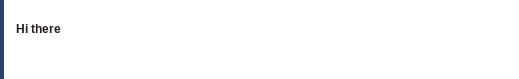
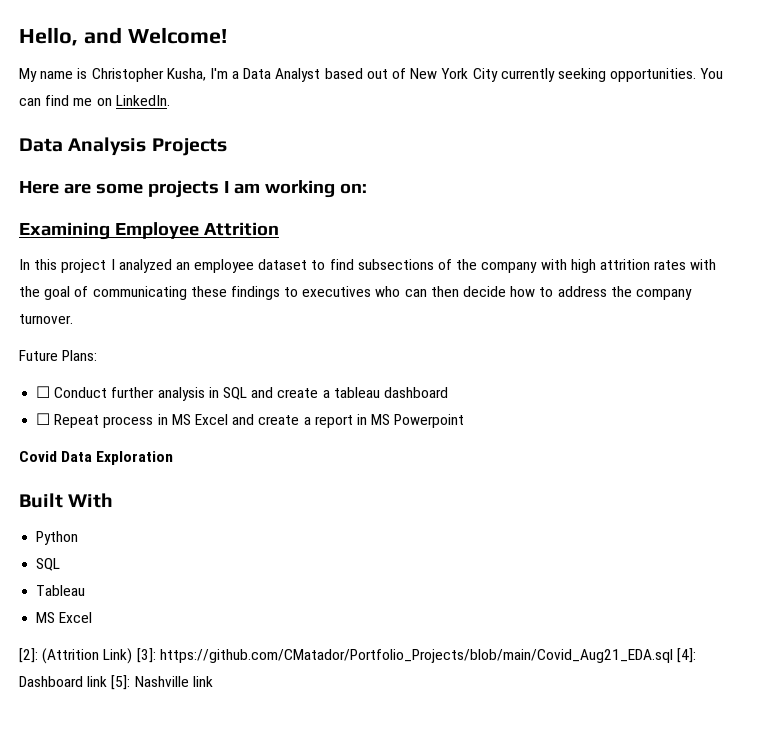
- Hi there
+ Hello, and Welcome!
+ My name is Christopher Kusha, I'm a Data Analyst based out of New York City currently seeking opportunities. You can find me on LinkedIn.
+ Data Analysis Projects
+ Here are some projects I am working on:
+ Examining Employee Attrition
+ In this project I analyzed an employee dataset to find subsections of the company with high attrition rates with the goal of communicating these findings to executives who can then decide how to address the company turnover.
+ Future Plans:
+ ☐ Conduct further analysis in SQL and create a tableau dashboard
+ ☐ Repeat process in MS Excel and create a report in MS Powerpoint
+ Covid Data Exploration
+ Built With
+ Python
+ SQL
+ Tableau
+ MS Excel
+ [2]: (Attrition Link) [3]: https://github.com/CMatador/Portfolio_Projects/blob/main/Covid_Aug21_EDA.sql [4]: Dashboard link [5]: Nashville link

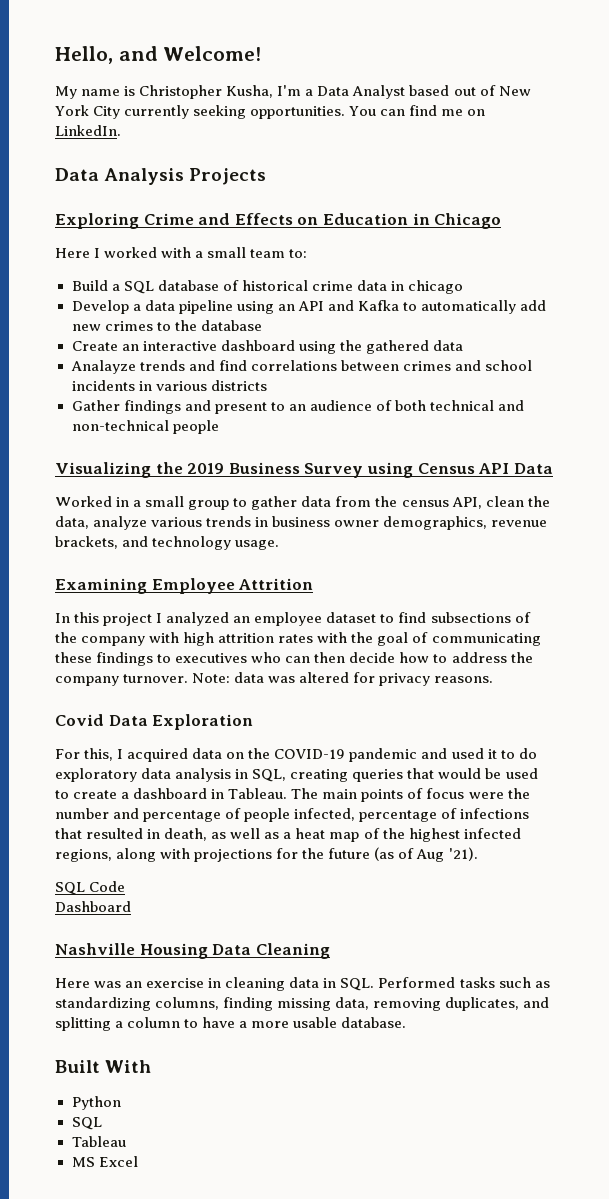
- Here are some projects I am working on:
+ Exploring Crime and Effects on Education in Chicago
+ Here I worked with a small team to:
+ Build a SQL database of historical crime data in chicago
+ Develop a data pipeline using an API and Kafka to automatically add new crimes to the database
+ Create an interactive dashboard using the gathered data
+ Analayze trends and find correlations between crimes and school incidents in various districts
+ Gather findings and present to an audience of both technical and non-technical people
+ Visualizing the 2019 Business Survey using Census API Data
+ Worked in a small group to gather data from the census API, clean the data, analyze various trends in business owner demographics, revenue brackets, and technology usage.
- In this project I analyzed an employee dataset to find subsections of the company with high attrition rates with the goal of communicating these findings to executives who can then decide how to address the company turnover.
- Future Plans:
- ☐ Conduct further analysis in SQL and create a tableau dashboard
- ☐ Repeat process in MS Excel and create a report in MS Powerpoint
+ In this project I analyzed an employee dataset to find subsections of the company with high attrition rates with the goal of communicating these findings to executives who can then decide how to address the company turnover. Note: data was altered for privacy reasons.
  Covid Data Exploration
+ For this, I acquired data on the COVID-19 pandemic and used it to do exploratory data analysis in SQL, creating queries that would be used to create a dashboard in Tableau. The main points of focus were the number and percentage of people infected, percentage of infections that resulted in death, as well as a heat map of the highest infected regions, along with projections for the future (as of Aug '21).
+ SQL Code
+ Dashboard
+ Nashville Housing Data Cleaning
+ Here was an exercise in cleaning data in SQL. Performed tasks such as standardizing columns, finding missing data, removing duplicates, and splitting a column to have a more usable database.
- [2]: (Attrition Link) [3]: https://github.com/CMatador/Portfolio_Projects/blob/main/Covid_Aug21_EDA.sql [4]: Dashboard link [5]: Nashville link

